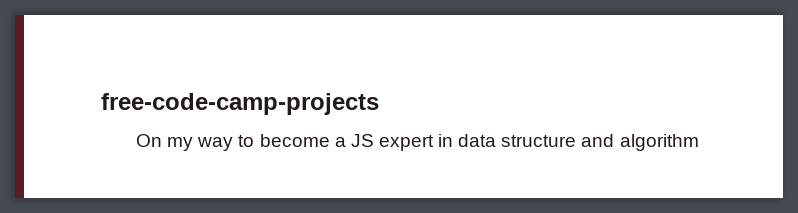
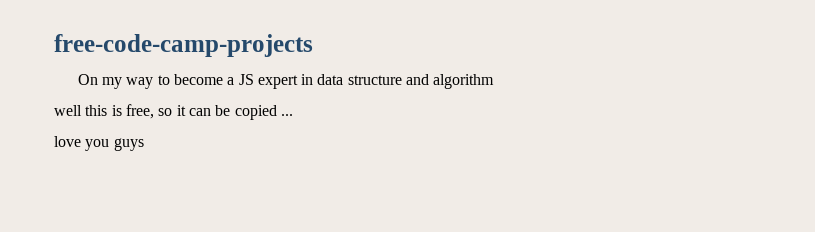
+ well this is free, so it can be copied ...
+ love you guys

